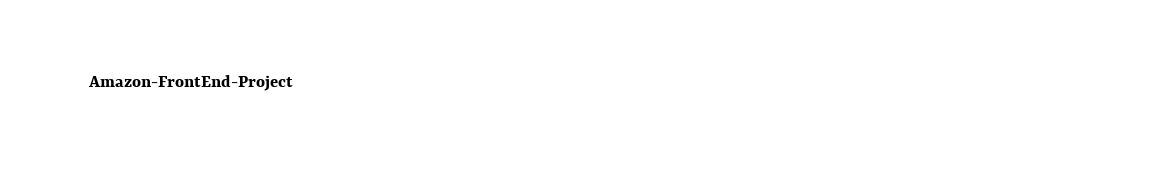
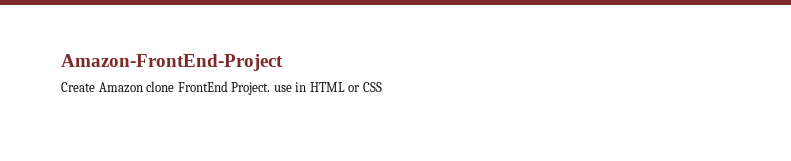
+ Create Amazon clone FrontEnd Project. use in HTML or CSS

